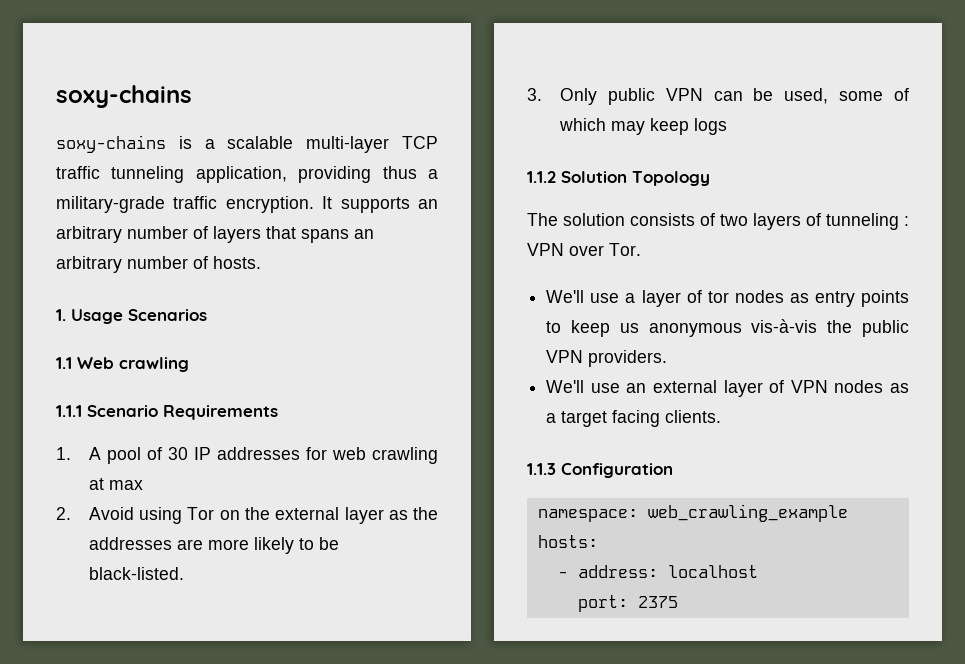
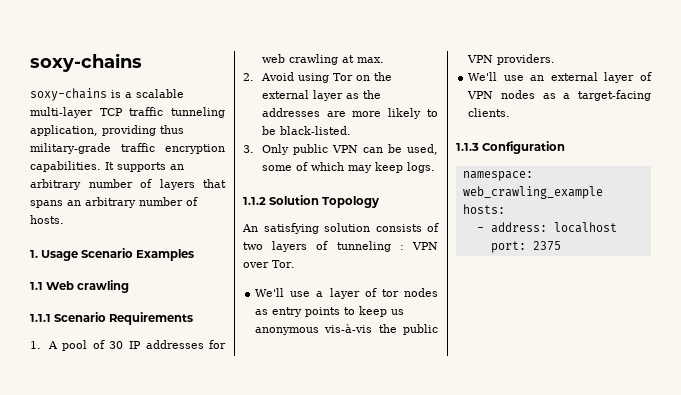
- soxy-chains is a scalable multi-layer TCP traffic tunneling application, providing thus a military-grade traffic encryption.
+ soxy-chains is a scalable multi-layer TCP traffic tunneling application, providing thus military-grade traffic encryption capabilities.
- 1. Usage Scenarios
+ 1. Usage Scenario Examples
- 1. A pool of 30 IP addresses for web crawling at max
+ 1. A pool of 30 IP addresses for web crawling at max.
- 3. Only public VPN can be used, some of which may keep logs
+ 3. Only public VPN can be used, some of which may keep logs.
- The solution consists of two layers of tunneling : VPN over Tor.
+ An satisfying solution consists of two layers of tunneling : VPN over Tor.
- We'll use an external layer of VPN nodes as a target facing clients.
+ We'll use an external layer of VPN nodes as a target-facing clients.

